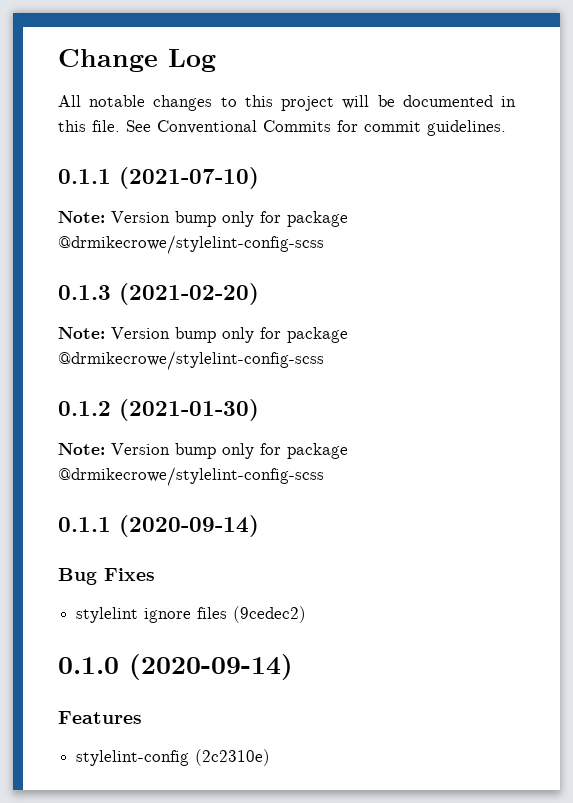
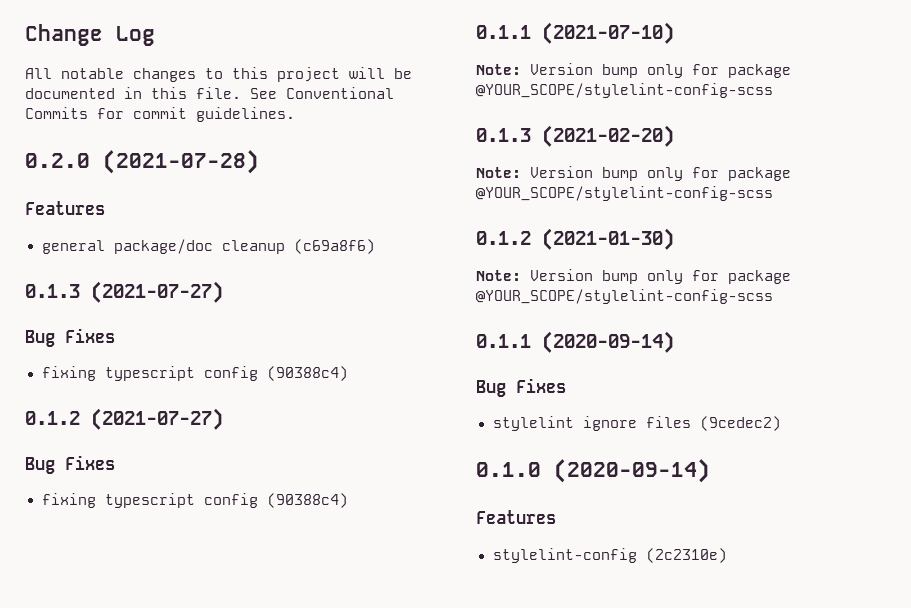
+ 0.2.0 (2021-07-28)
+ Features
+ general package/doc cleanup (c69a8f6)
+ 0.1.3 (2021-07-27)
+ Bug Fixes
+ fixing typescript config (90388c4)
+ 0.1.2 (2021-07-27)
+ Bug Fixes
+ fixing typescript config (90388c4)
  0.1.1 (2021-07-10)
- Note: Version bump only for package @drmikecrowe/stylelint-config-scss
+ Note: Version bump only for package @YOUR_SCOPE/stylelint-config-scss
  0.1.3 (2021-02-20)
- Note: Version bump only for package @drmikecrowe/stylelint-config-scss
+ Note: Version bump only for package @YOUR_SCOPE/stylelint-config-scss
  0.1.2 (2021-01-30)
- Note: Version bump only for package @drmikecrowe/stylelint-config-scss
+ Note: Version bump only for package @YOUR_SCOPE/stylelint-config-scss

